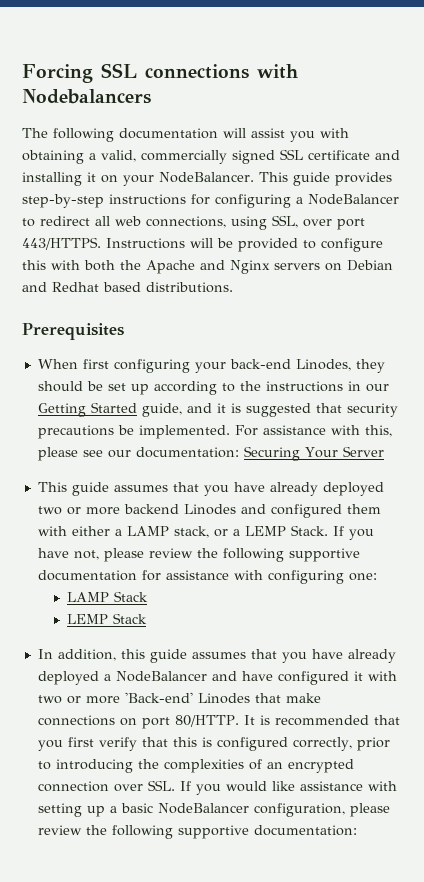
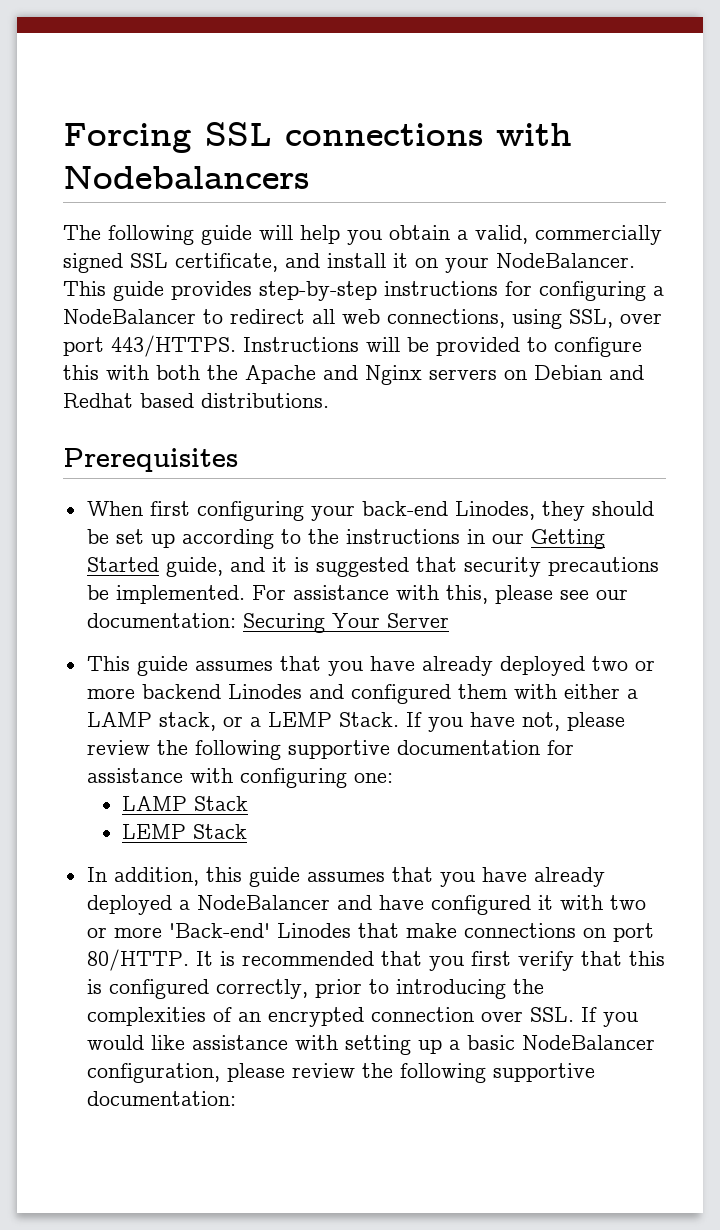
- The following documentation will assist you with obtaining a valid, commercially signed SSL certificate and installing it on your NodeBalancer.
+ The following guide will help you obtain a valid, commercially signed SSL certificate, and install it on your NodeBalancer.

